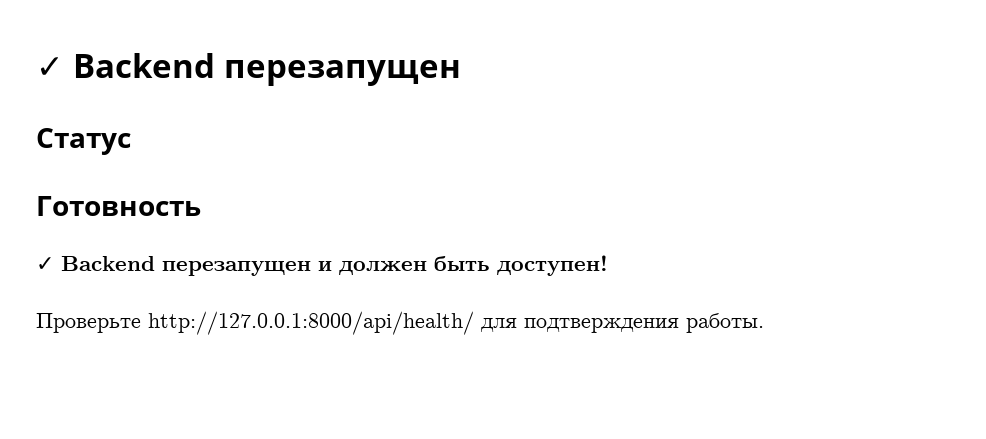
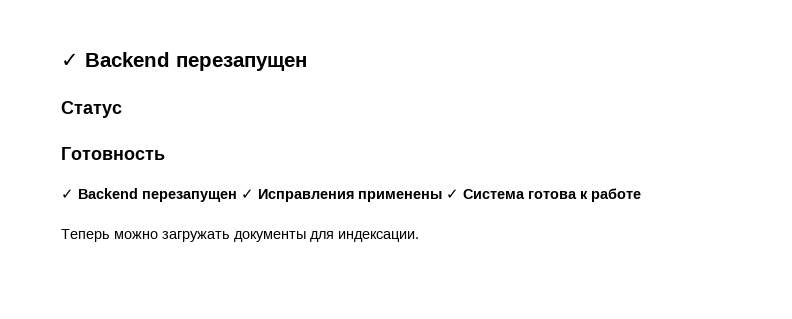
- ✓ Backend перезапущен и должен быть доступен!
- Проверьте http://127.0.0.1:8000/api/health/ для подтверждения работы.
+ ✓ Backend перезапущен ✓ Исправления применены ✓ Система готова к работе
+ Теперь можно загружать документы для индексации.

